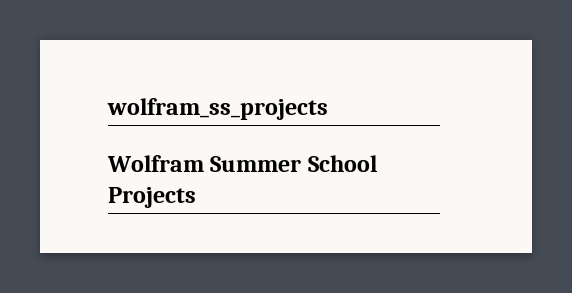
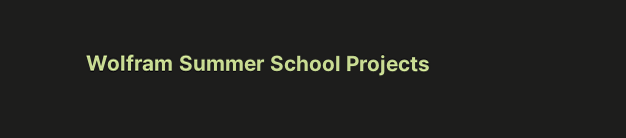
- wolfram_ss_projects

